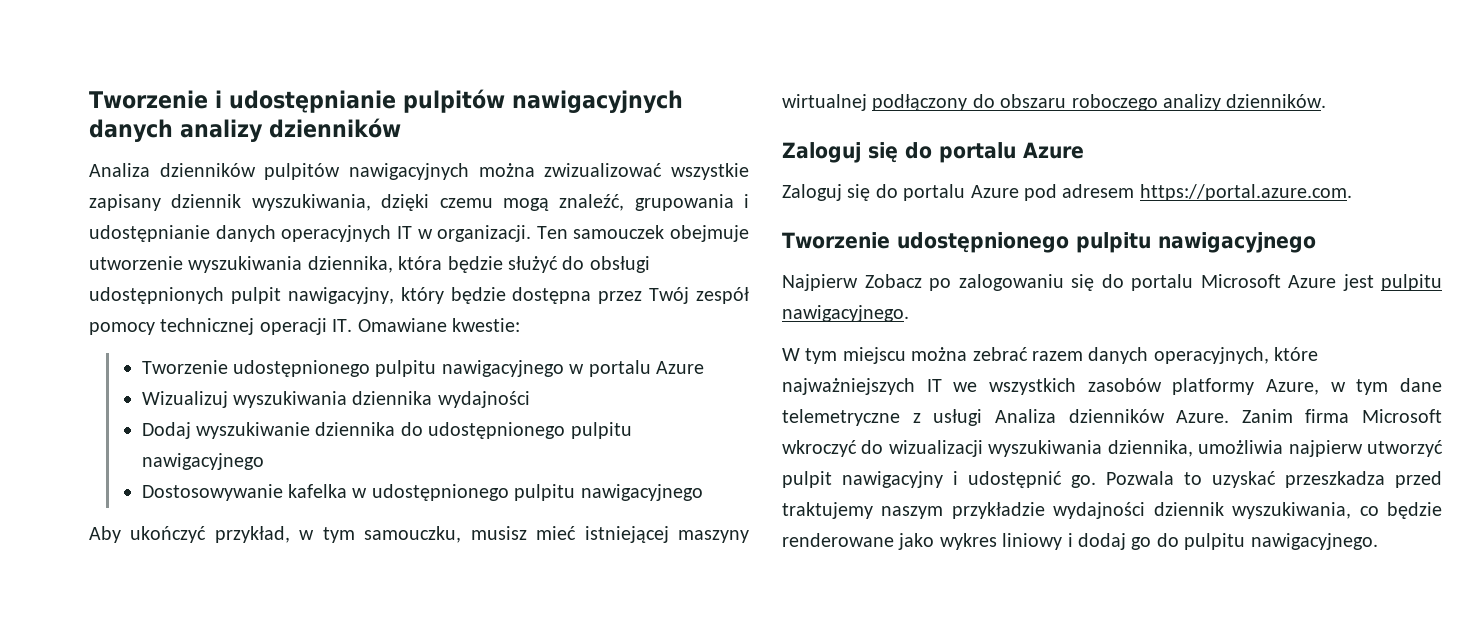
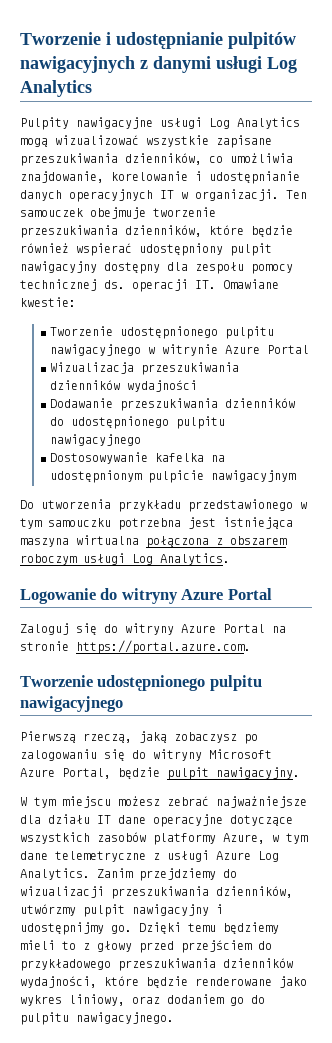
- Tworzenie i udostępnianie pulpitów nawigacyjnych danych analizy dzienników
- Analiza dzienników pulpitów nawigacyjnych można zwizualizować wszystkie zapisany dziennik wyszukiwania, dzięki czemu mogą znaleźć, grupowania i udostępnianie danych operacyjnych IT w organizacji.
+ Tworzenie i udostępnianie pulpitów nawigacyjnych z danymi usługi Log Analytics
+ Pulpity nawigacyjne usługi Log Analytics mogą wizualizować wszystkie zapisane przeszukiwania dzienników, co umożliwia znajdowanie, korelowanie i udostępnianie danych operacyjnych IT w organizacji.
- Ten samouczek obejmuje utworzenie wyszukiwania dziennika, która będzie służyć do obsługi udostępnionych pulpit nawigacyjny, który będzie dostępna przez Twój zespół pomocy technicznej operacji IT. Omawiane kwestie:
+ Ten samouczek obejmuje tworzenie przeszukiwania dzienników, które będzie również wspierać udostępniony pulpit nawigacyjny dostępny dla zespołu pomocy technicznej ds. operacji IT. Omawiane kwestie:
- Tworzenie udostępnionego pulpitu nawigacyjnego w portalu Azure
- Wizualizuj wyszukiwania dziennika wydajności
- Dodaj wyszukiwanie dziennika do udostępnionego pulpitu nawigacyjnego
+ Tworzenie udostępnionego pulpitu nawigacyjnego w witrynie Azure Portal
+ Wizualizacja przeszukiwania dzienników wydajności
+ Dodawanie przeszukiwania dzienników do udostępnionego pulpitu nawigacyjnego
- Dostosowywanie kafelka w udostępnionego pulpitu nawigacyjnego
- Aby ukończyć przykład, w tym samouczku, musisz mieć istniejącej maszyny wirtualnej podłączony do obszaru roboczego analizy dzienników.
- Zaloguj się do portalu Azure
- Zaloguj się do portalu Azure pod adresem https://portal.azure.com.
+ Dostosowywanie kafelka na udostępnionym pulpicie nawigacyjnym
+ Do utworzenia przykładu przedstawionego w tym samouczku potrzebna jest istniejąca maszyna wirtualna połączona z obszarem roboczym usługi Log Analytics.
+ Logowanie do witryny Azure Portal
+ Zaloguj się do witryny Azure Portal na stronie https://portal.azure.com.
- Najpierw Zobacz po zalogowaniu się do portalu Microsoft Azure jest pulpitu nawigacyjnego.
+ Pierwszą rzeczą, jaką zobaczysz po zalogowaniu się do witryny Microsoft Azure Portal, będzie pulpit nawigacyjny.
- W tym miejscu można zebrać razem danych operacyjnych, które najważniejszych IT we wszystkich zasobów platformy Azure, w tym dane telemetryczne z usługi Analiza dzienników Azure. Zanim firma Microsoft wkroczyć do wizualizacji wyszukiwania dziennika, umożliwia najpierw utworzyć pulpit nawigacyjny i udostępnić go. Pozwala to uzyskać przeszkadza przed traktujemy naszym przykładzie wydajności dziennik wyszukiwania, co będzie renderowane jako wykres liniowy i dodaj go do pulpitu nawigacyjnego.
+ W tym miejscu możesz zebrać najważniejsze dla działu IT dane operacyjne dotyczące wszystkich zasobów platformy Azure, w tym dane telemetryczne z usługi Azure Log Analytics. Zanim przejdziemy do wizualizacji przeszukiwania dzienników, utwórzmy pulpit nawigacyjny i udostępnijmy go. Dzięki temu będziemy mieli to z głowy przed przejściem do przykładowego przeszukiwania dzienników wydajności, które będzie renderowane jako wykres liniowy, oraz dodaniem go do pulpitu nawigacyjnego.

